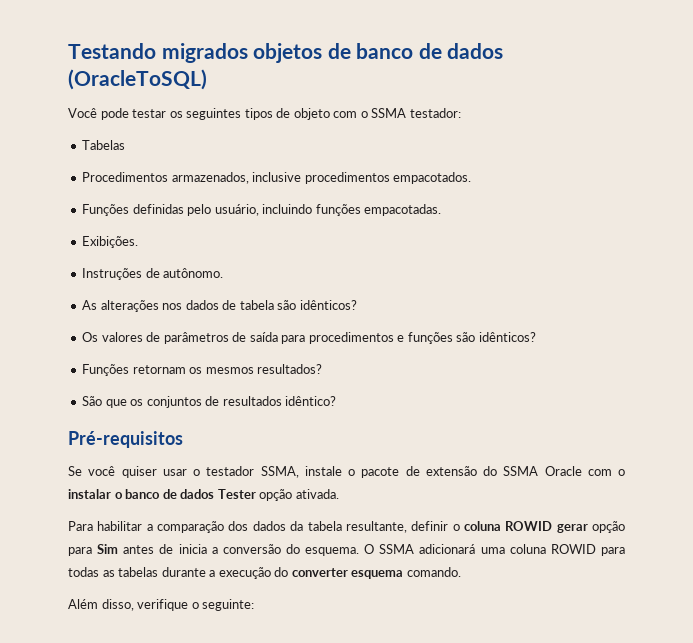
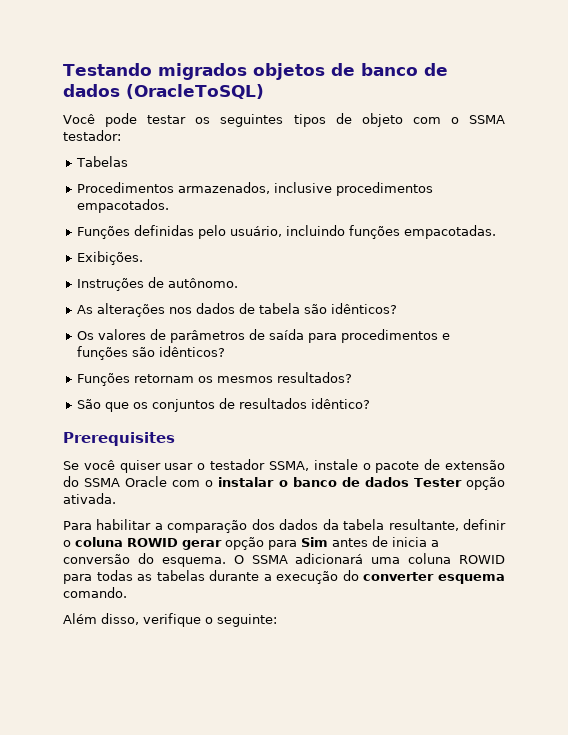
- Pré-requisitos
+ Prerequisites

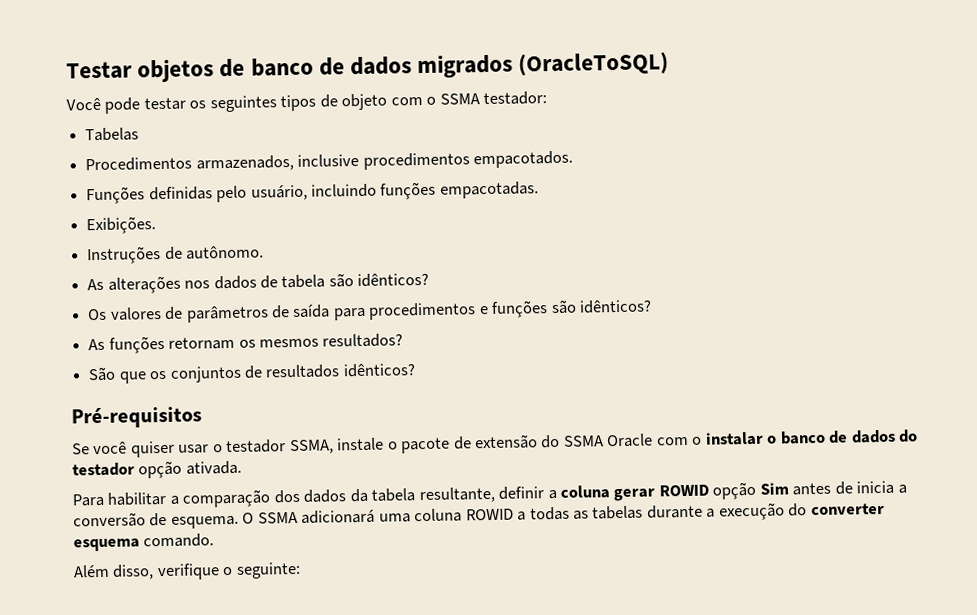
- Testando migrados objetos de banco de dados (OracleToSQL)
+ Testar objetos de banco de dados migrados (OracleToSQL)
- Funções retornam os mesmos resultados?
+ As funções retornam os mesmos resultados?
- São que os conjuntos de resultados idêntico?
- Prerequisites
+ São que os conjuntos de resultados idênticos?
+ Pré-requisitos
- Se você quiser usar o testador SSMA, instale o pacote de extensão do SSMA Oracle com o instalar o banco de dados Tester opção ativada.
+ Se você quiser usar o testador SSMA, instale o pacote de extensão do SSMA Oracle com o instalar o banco de dados do testador opção ativada.
- Para habilitar a comparação dos dados da tabela resultante, definir o coluna ROWID gerar opção para Sim antes de inicia a conversão do esquema.
+ Para habilitar a comparação dos dados da tabela resultante, definir a coluna gerar ROWID opção Sim antes de inicia a conversão de esquema.
- O SSMA adicionará uma coluna ROWID para todas as tabelas durante a execução do converter esquema comando.
+ O SSMA adicionará uma coluna ROWID a todas as tabelas durante a execução do converter esquema comando.

